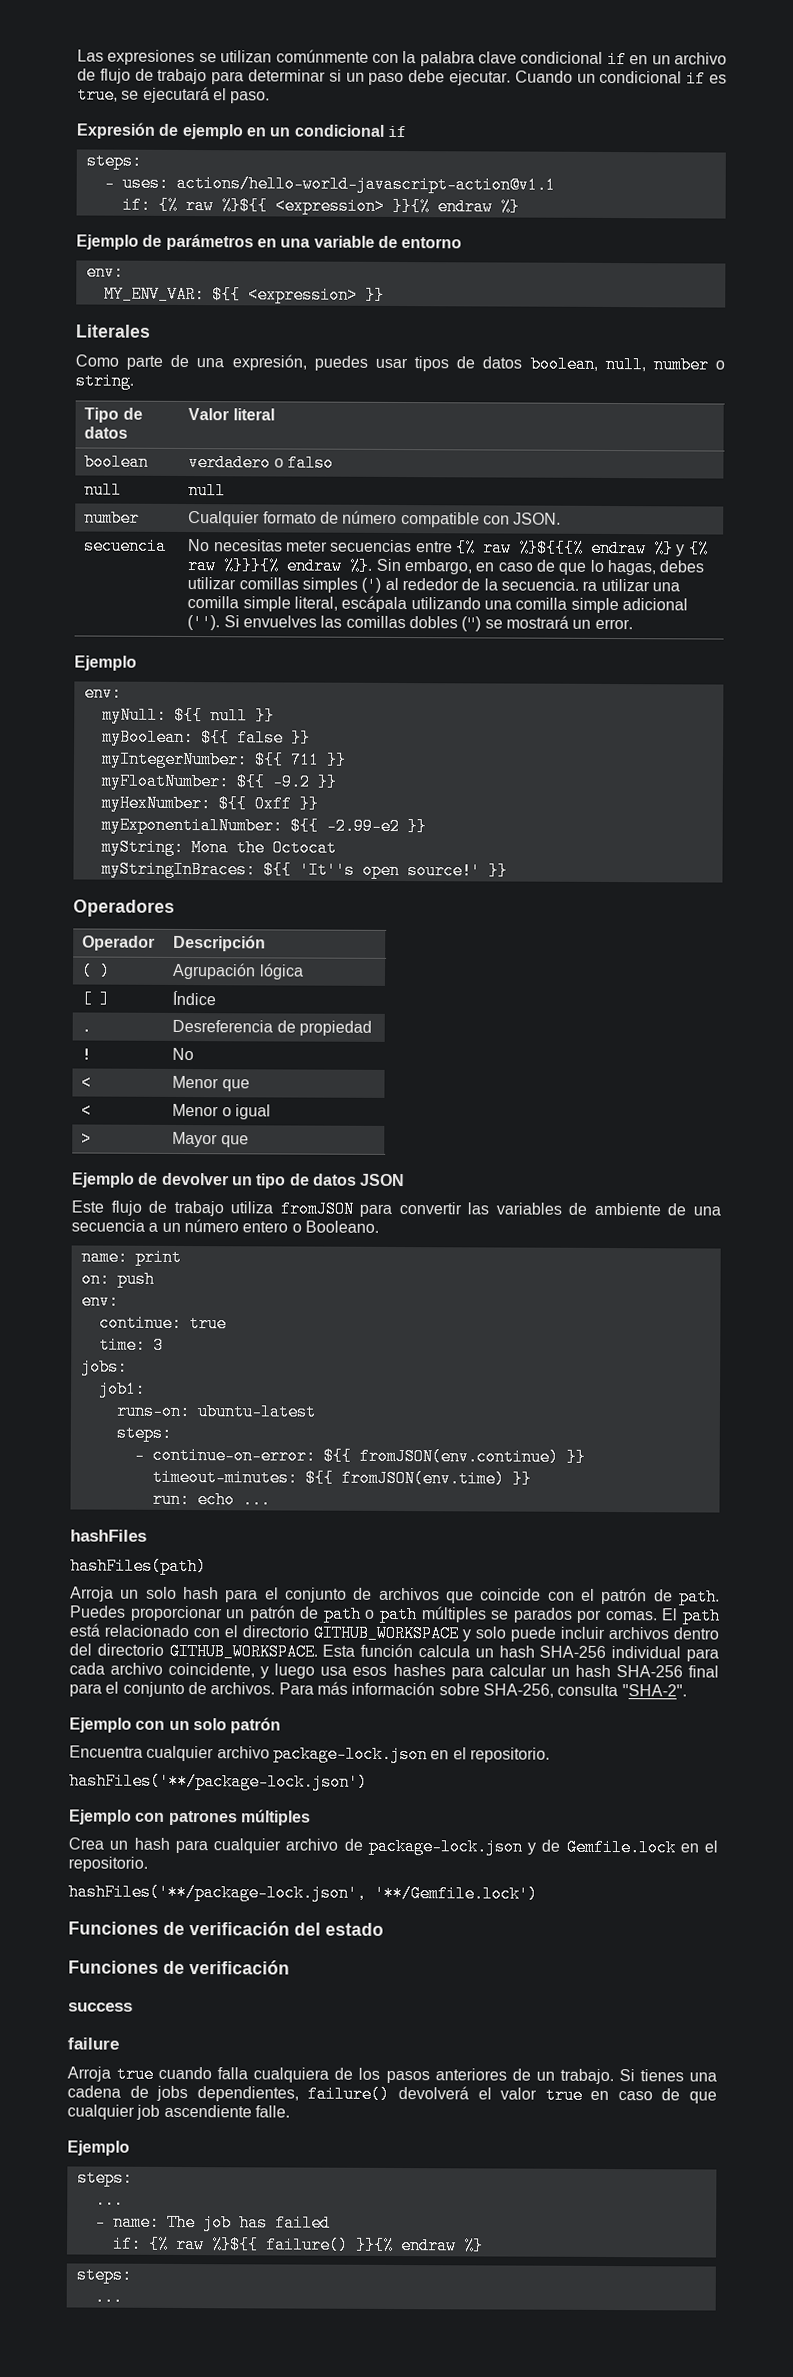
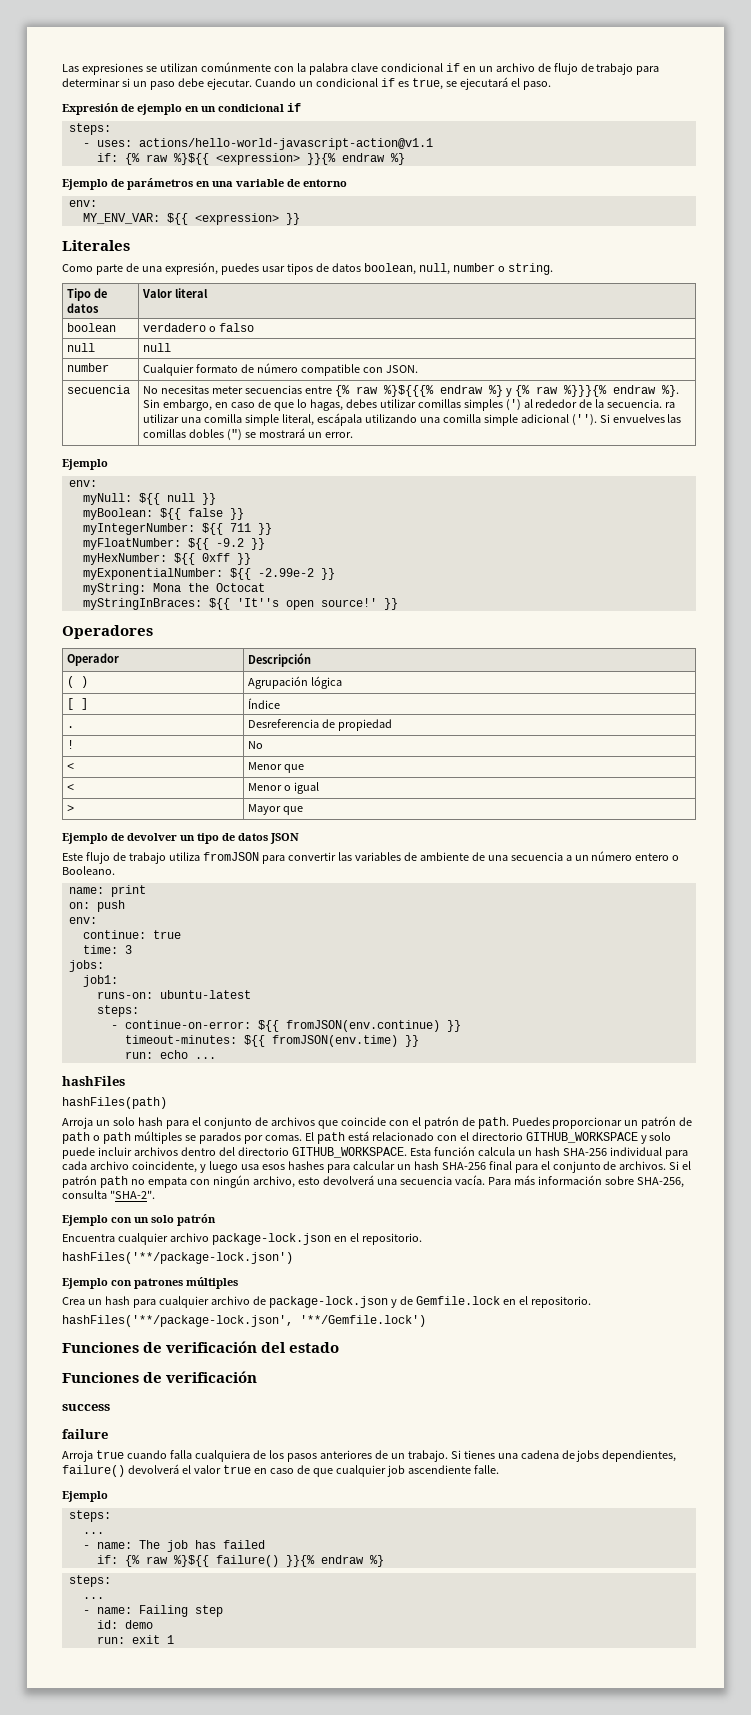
- myExponentialNumber: ${{ -2.99-e2 }}
+ myExponentialNumber: ${{ -2.99e-2 }}
+ Si el patrón path no empata con ningún archivo, esto devolverá una secuencia vacía.
+ - name: Failing step
+ id: demo
+ run: exit 1

